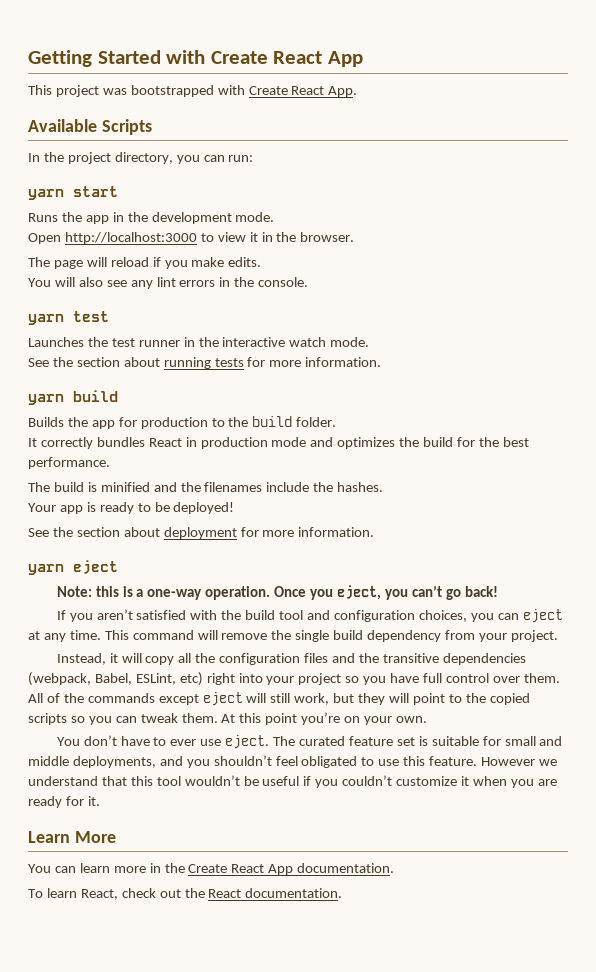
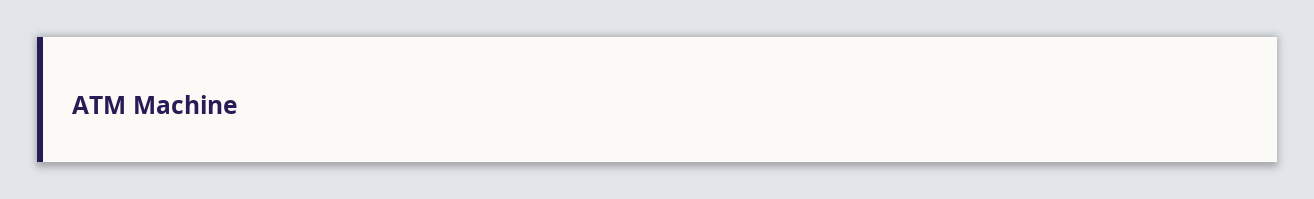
- Getting Started with Create React App
- This project was bootstrapped with Create React App.
- Available Scripts
- In the project directory, you can run:
- yarn start
- Runs the app in the development mode.
- Open http://localhost:3000 to view it in the browser.
- The page will reload if you make edits.
- You will also see any lint errors in the console.
- yarn test
- Launches the test runner in the interactive watch mode.
- See the section about running tests for more information.
- yarn build
- Builds the app for production to the build folder.
- It correctly bundles React in production mode and optimizes the build for the best performance.
- The build is minified and the filenames include the hashes.
- Your app is ready to be deployed!
- See the section about deployment for more information.
- yarn eject
- Note: this is a one-way operation. Once you eject, you can’t go back!
- If you aren’t satisfied with the build tool and configuration choices, you can eject at any time. This command will remove the single build dependency from your project.
- Instead, it will copy all the configuration files and the transitive dependencies (webpack, Babel, ESLint, etc) right into your project so you have full control over them. All of the commands except eject will still work, but they will point to the copied scripts so you can tweak them. At this point you’re on your own.
- You don’t have to ever use eject. The curated feature set is suitable for small and middle deployments, and you shouldn’t feel obligated to use this feature. However we understand that this tool wouldn’t be useful if you couldn’t customize it when you are ready for it.
- Learn More
- You can learn more in the Create React App documentation.
- To learn React, check out the React documentation.
+ ATM Machine

